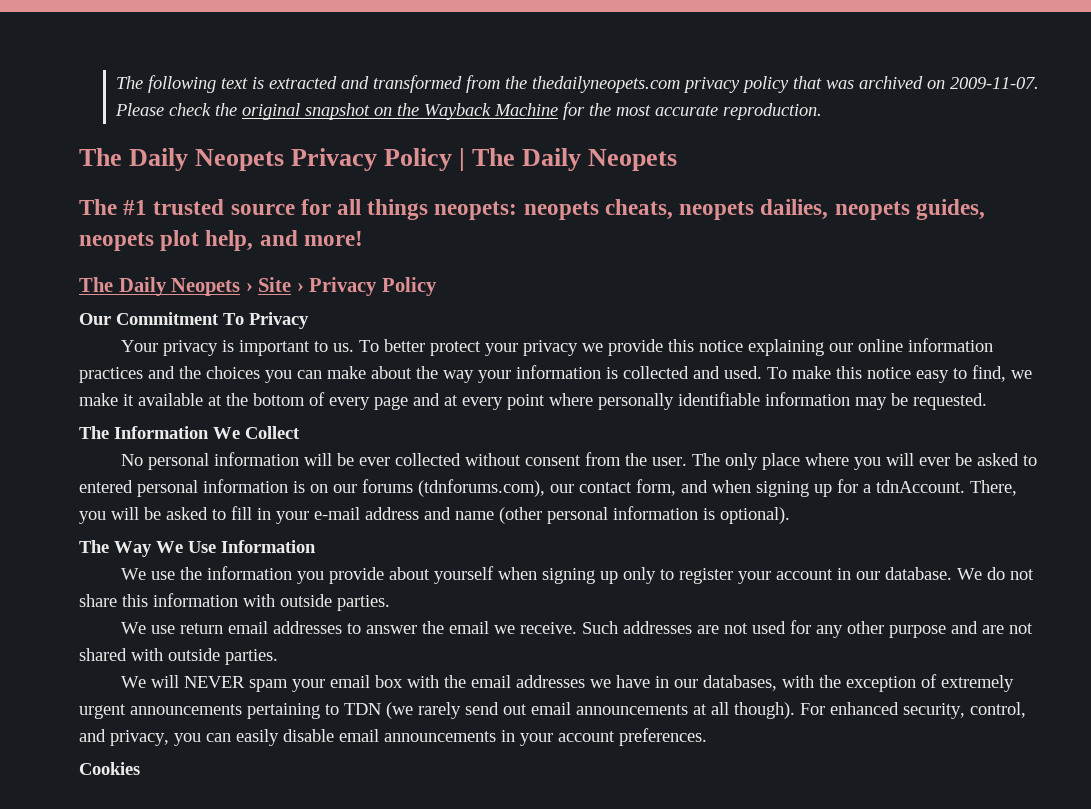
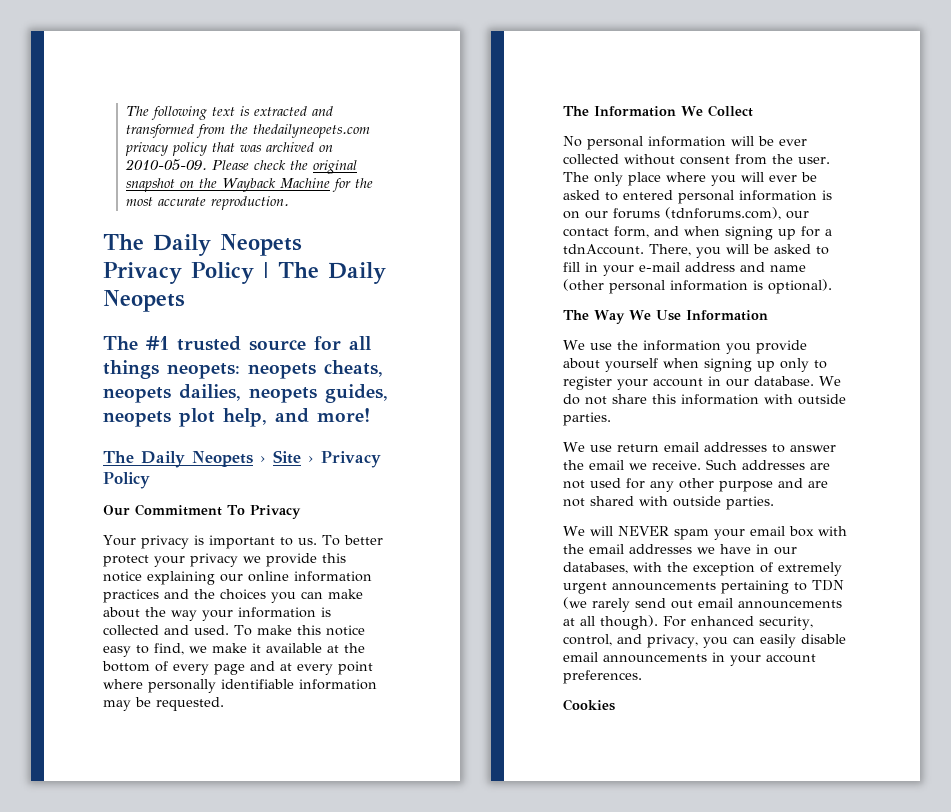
- The following text is extracted and transformed from the thedailyneopets.com privacy policy that was archived on 2009-11-07.
+ The following text is extracted and transformed from the thedailyneopets.com privacy policy that was archived on 2010-05-09.

